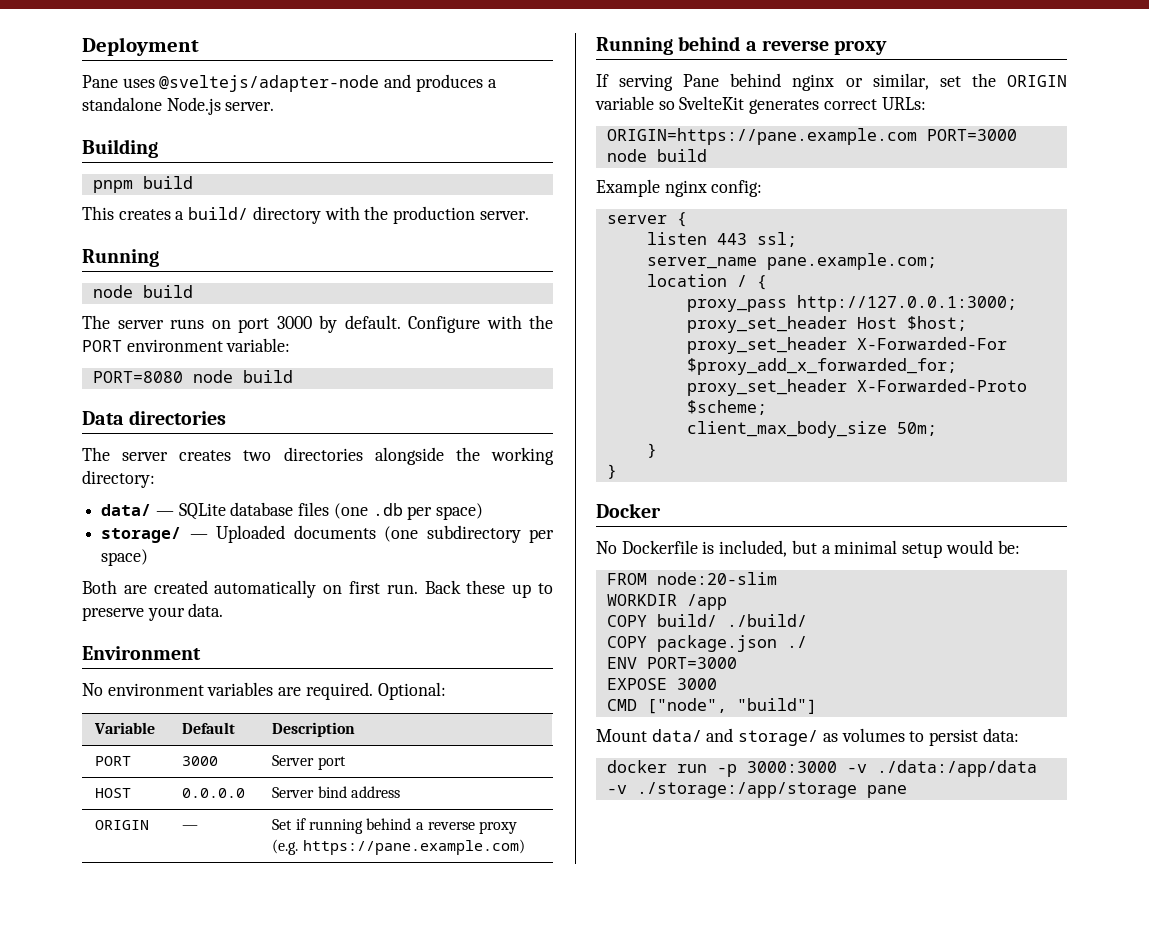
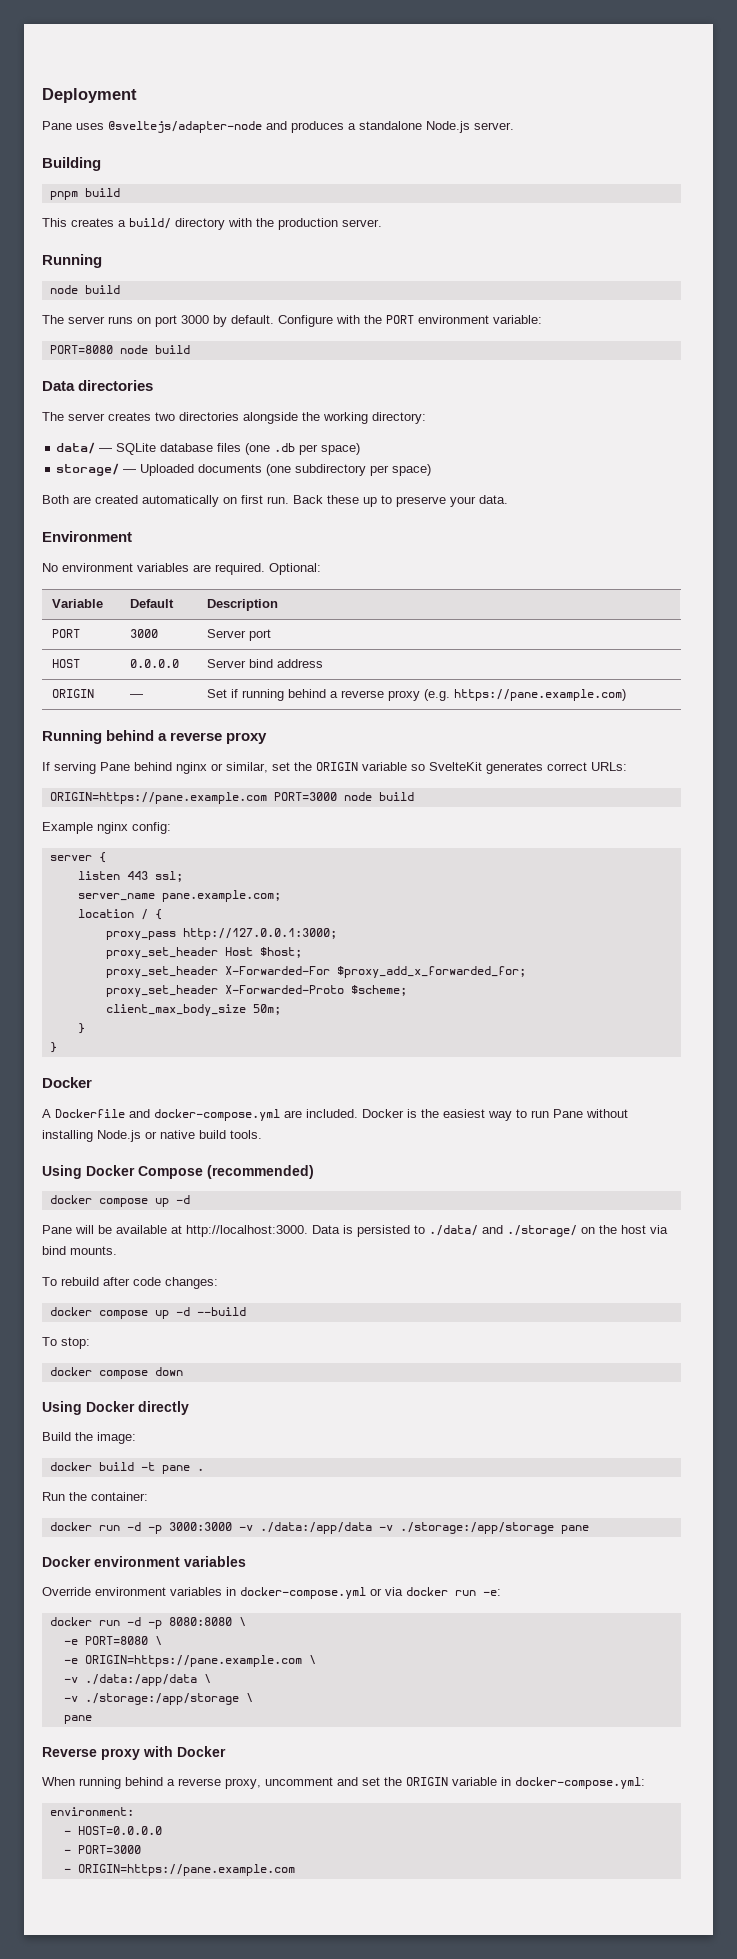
- No Dockerfile is included, but a minimal setup would be:
- FROM node:20-slim
- WORKDIR /app
- COPY build/ ./build/
- COPY package.json ./
- ENV PORT=3000
- EXPOSE 3000
- CMD ["node", "build"]
- Mount data/ and storage/ as volumes to persist data:
- docker run -p 3000:3000 -v ./data:/app/data -v ./storage:/app/storage pane
+ A Dockerfile and docker-compose.yml are included. Docker is the easiest way to run Pane without installing Node.js or native build tools.
+ Using Docker Compose (recommended)
+ docker compose up -d
+ Pane will be available at http://localhost:3000. Data is persisted to ./data/ and ./storage/ on the host via bind mounts.
+ To rebuild after code changes:
+ docker compose up -d --build
+ To stop:
+ docker compose down
+ Using Docker directly
+ Build the image:
+ docker build -t pane .
+ Run the container:
+ docker run -d -p 3000:3000 -v ./data:/app/data -v ./storage:/app/storage pane
+ Docker environment variables
+ Override environment variables in docker-compose.yml or via docker run -e:
+ docker run -d -p 8080:8080 \
+ -e PORT=8080 \
+ -e ORIGIN=https://pane.example.com \
+ -v ./data:/app/data \
+ -v ./storage:/app/storage \
+ pane
+ Reverse proxy with Docker
+ When running behind a reverse proxy, uncomment and set the ORIGIN variable in docker-compose.yml:
+ environment:
+ - HOST=0.0.0.0
+ - PORT=3000
+ - ORIGIN=https://pane.example.com

